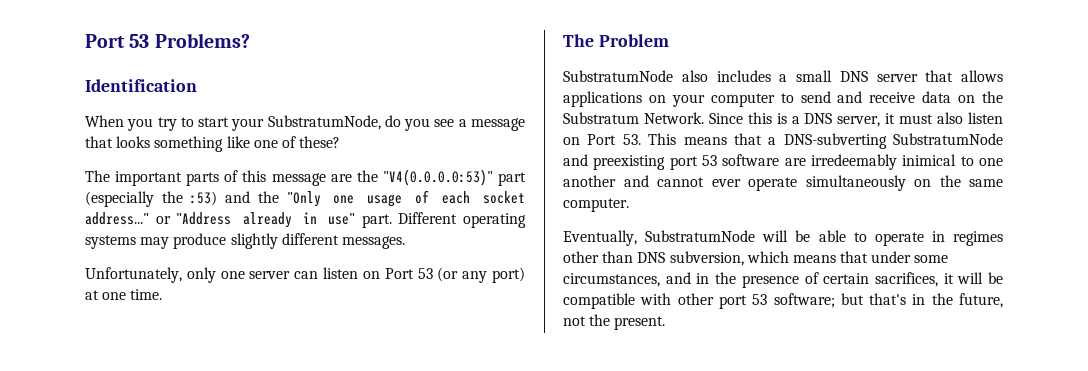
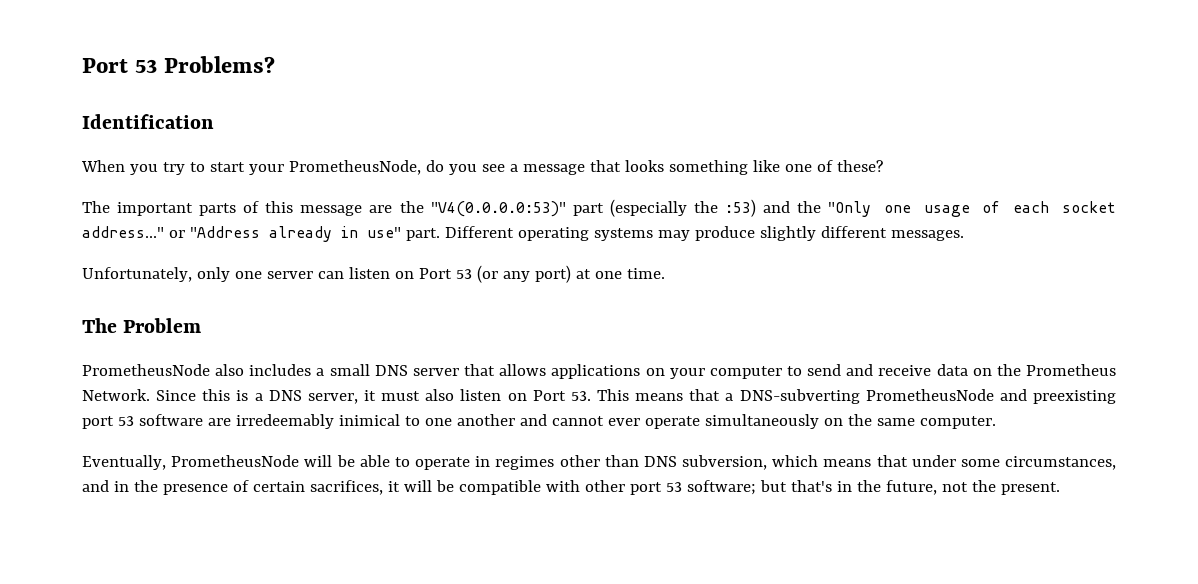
- When you try to start your SubstratumNode, do you see a message that looks something like one of these?
+ When you try to start your PrometheusNode, do you see a message that looks something like one of these?
- SubstratumNode also includes a small DNS server that allows applications on your computer to send and receive data on the Substratum Network.
+ PrometheusNode also includes a small DNS server that allows applications on your computer to send and receive data on the Prometheus Network.
- Since this is a DNS server, it must also listen on Port 53. This means that a DNS-subverting SubstratumNode and preexisting port 53 software are irredeemably inimical to one another and cannot ever operate simultaneously on the same computer.
+ Since this is a DNS server, it must also listen on Port 53. This means that a DNS-subverting PrometheusNode and preexisting port 53 software are irredeemably inimical to one another and cannot ever operate simultaneously on the same computer.
- Eventually, SubstratumNode will be able to operate in regimes other than DNS subversion, which means that under some circumstances, and in the presence of certain sacrifices, it will be compatible with other port 53 software; but that's in the future, not the present.
+ Eventually, PrometheusNode will be able to operate in regimes other than DNS subversion, which means that under some circumstances, and in the presence of certain sacrifices, it will be compatible with other port 53 software; but that's in the future, not the present.

